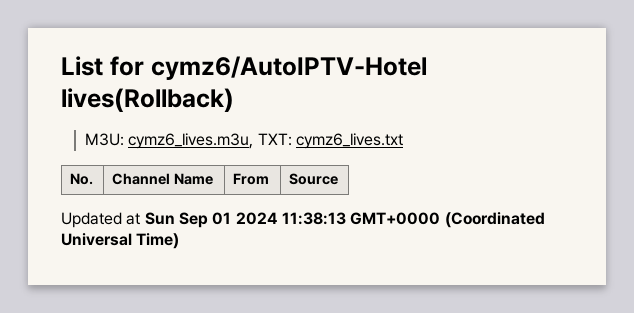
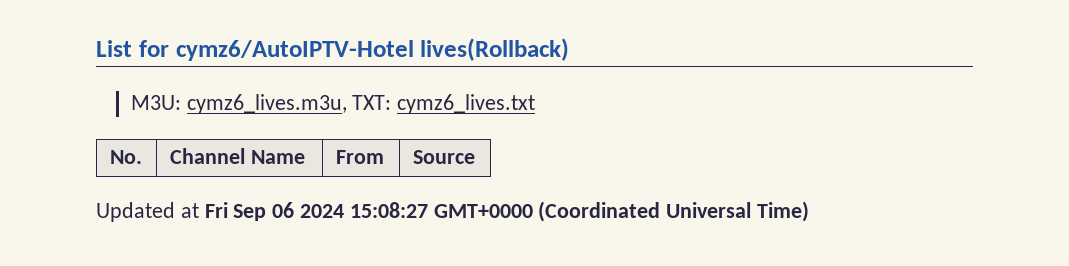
- Updated at Sun Sep 01 2024 11:38:13 GMT+0000 (Coordinated Universal Time)
+ Updated at Fri Sep 06 2024 15:08:27 GMT+0000 (Coordinated Universal Time)

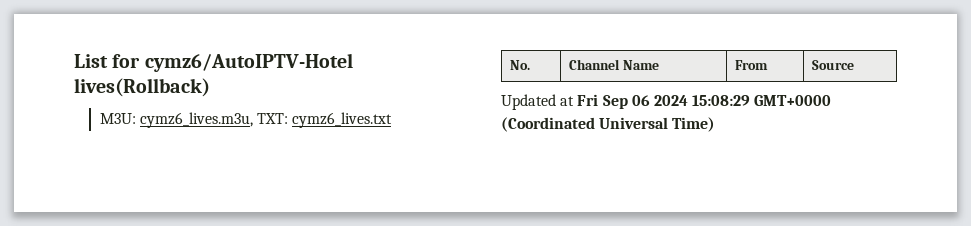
- Updated at Fri Sep 06 2024 15:08:27 GMT+0000 (Coordinated Universal Time)
+ Updated at Fri Sep 06 2024 15:08:29 GMT+0000 (Coordinated Universal Time)

